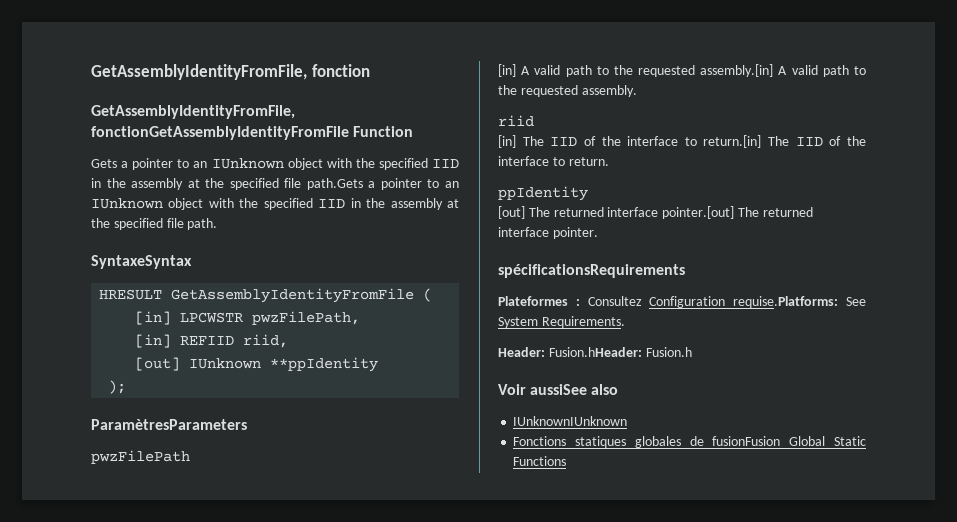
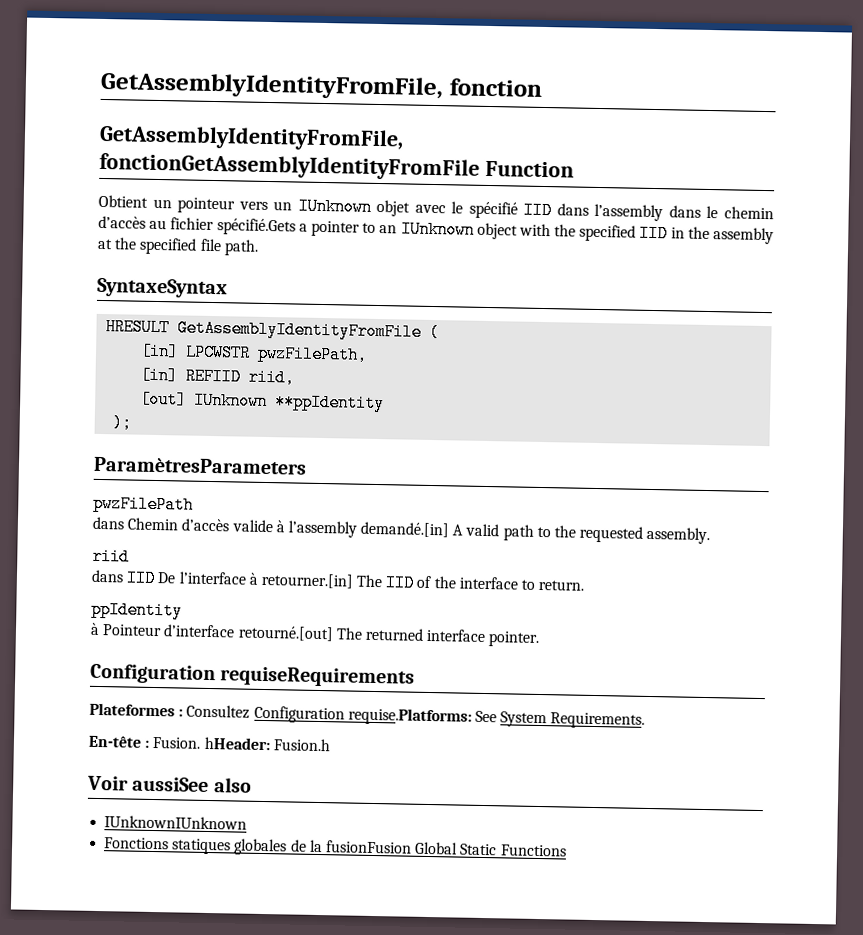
- Gets a pointer to an IUnknown object with the specified IID in the assembly at the specified file path.Gets a pointer to an IUnknown object with the specified IID in the assembly at the specified file path.
+ Obtient un pointeur vers un IUnknown objet avec le spécifié IID dans l’assembly dans le chemin d’accès au fichier spécifié.Gets a pointer to an IUnknown object with the specified IID in the assembly at the specified file path.
- [in] A valid path to the requested assembly.[in] A valid path to the requested assembly.
+ dans Chemin d’accès valide à l’assembly demandé.[in] A valid path to the requested assembly.
- [in] The IID of the interface to return.[in] The IID of the interface to return.
+ dans IID De l’interface à retourner.[in] The IID of the interface to return.
- [out] The returned interface pointer.[out] The returned interface pointer.
+ à Pointeur d’interface retourné.[out] The returned interface pointer.
- spécificationsRequirements
+ Configuration requiseRequirements
- Header: Fusion.hHeader: Fusion.h
+ En-tête : Fusion. hHeader: Fusion.h
- Fonctions statiques globales de fusionFusion Global Static Functions
+ Fonctions statiques globales de la fusionFusion Global Static Functions

